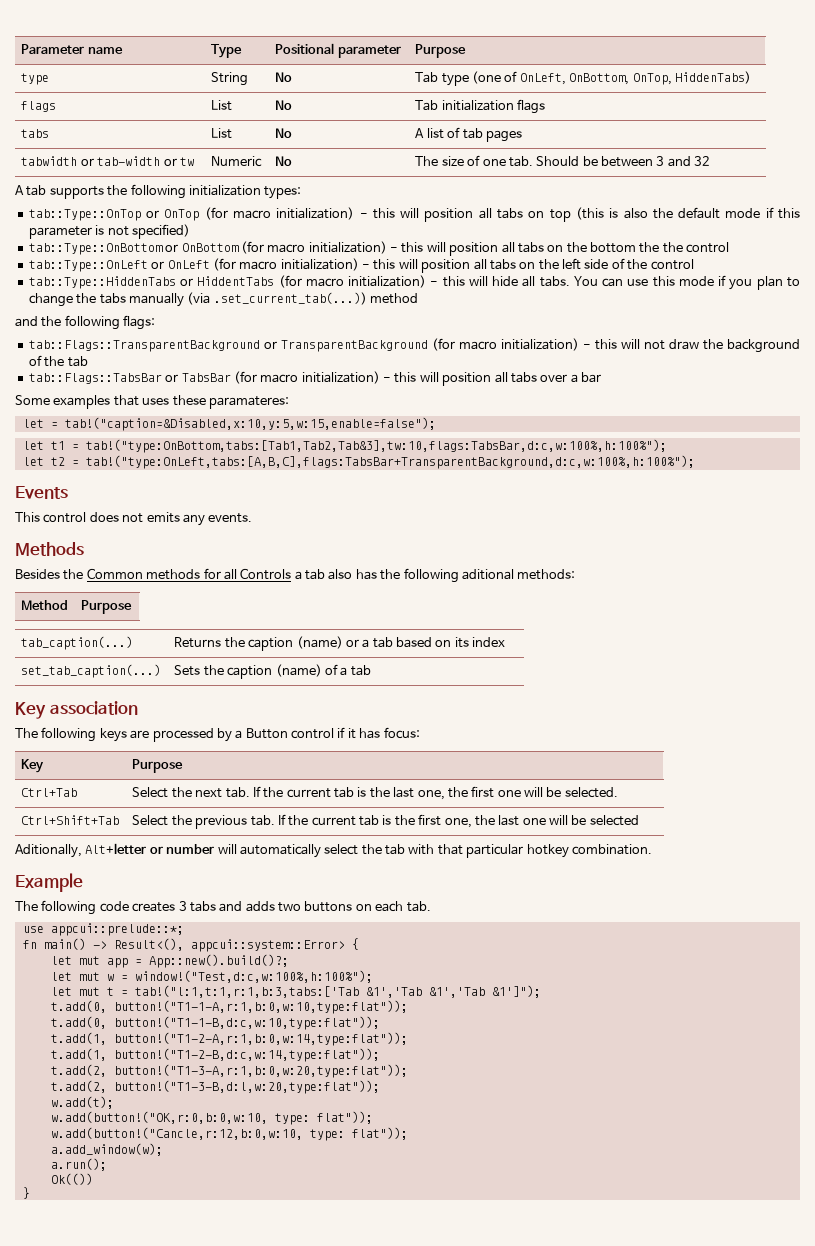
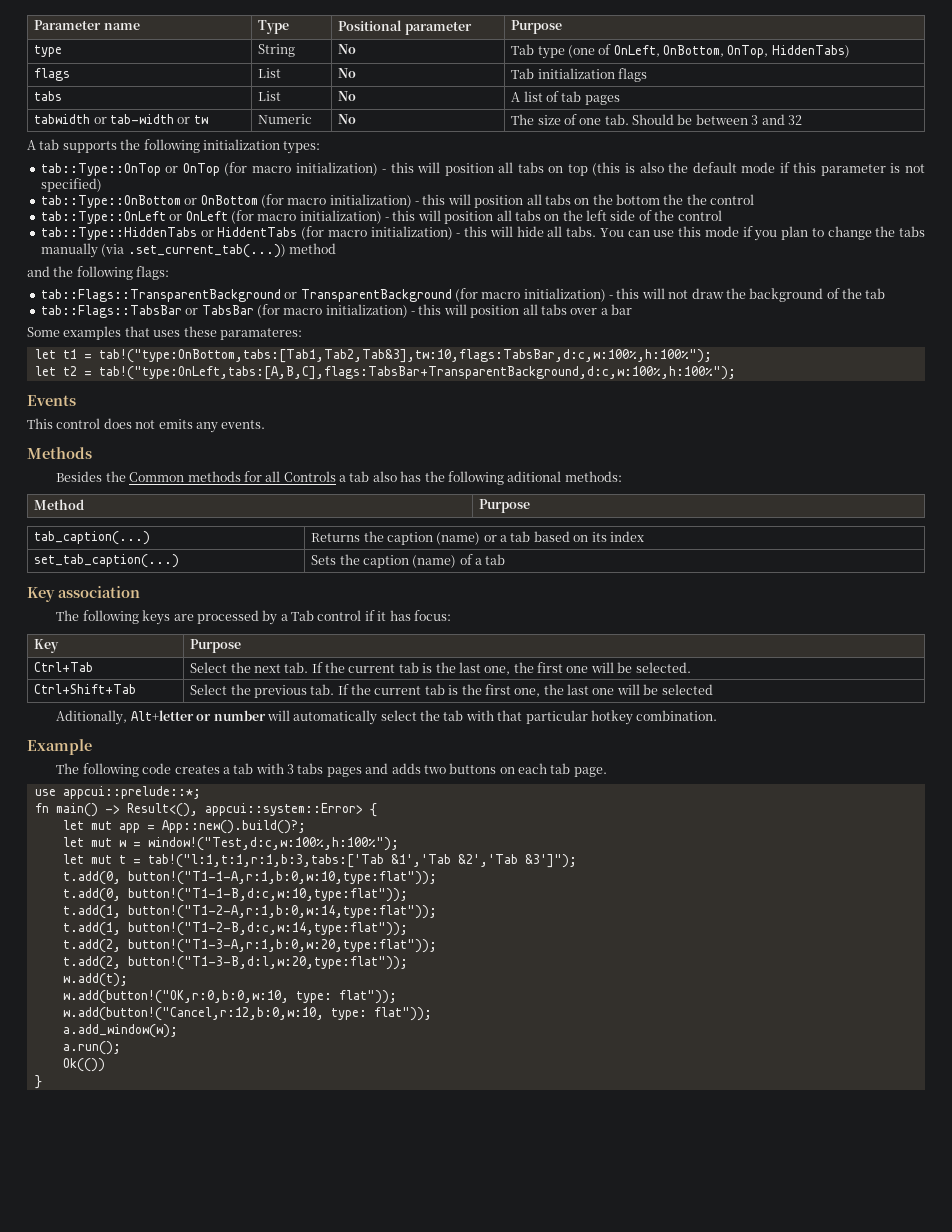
- let = tab!("caption=&Disabled,x:10,y:5,w:15,enable=false");
- The following keys are processed by a Button control if it has focus:
+ The following keys are processed by a Tab control if it has focus:
- The following code creates 3 tabs and adds two buttons on each tab.
+ The following code creates a tab with 3 tabs pages and adds two buttons on each tab page.
- let mut t = tab!("l:1,t:1,r:1,b:3,tabs:['Tab &1','Tab &1','Tab &1']");
+ let mut t = tab!("l:1,t:1,r:1,b:3,tabs:['Tab &1','Tab &2','Tab &3']");
- w.add(button!("Cancle,r:12,b:0,w:10, type: flat"));
+ w.add(button!("Cancel,r:12,b:0,w:10, type: flat"));

